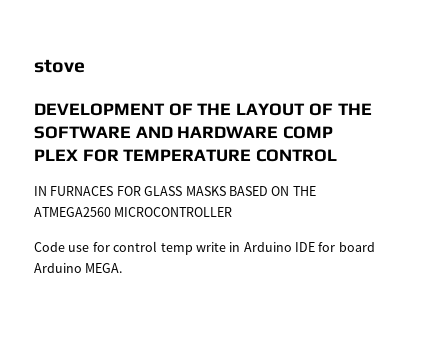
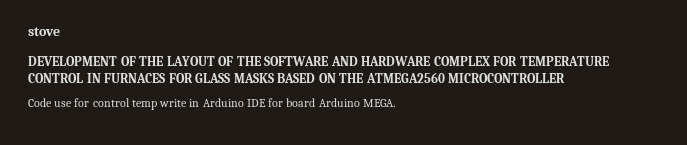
- DEVELOPMENT OF THE LAYOUT OF THE SOFTWARE AND HARDWARE COMP PLEX FOR TEMPERATURE CONTROL
- IN FURNACES FOR GLASS MASKS BASED ON THE ATMEGA2560 MICROCONTROLLER
+ DEVELOPMENT OF THE LAYOUT OF THE SOFTWARE AND HARDWARE COMPLEX FOR TEMPERATURE CONTROL IN FURNACES FOR GLASS MASKS BASED ON THE ATMEGA2560 MICROCONTROLLER

